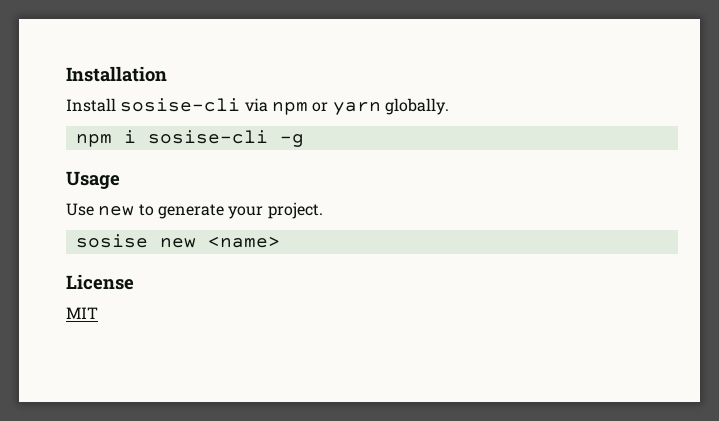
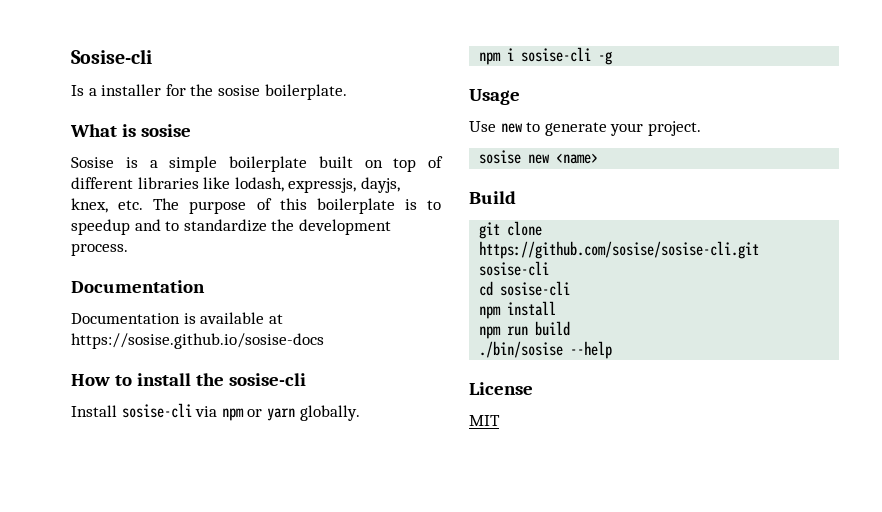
- Installation
+ Sosise-cli
+ Is a installer for the sosise boilerplate.
+ What is sosise
+ Sosise is a simple boilerplate built on top of different libraries like lodash, expressjs, dayjs, knex, etc. The purpose of this boilerplate is to speedup and to standardize the development process.
+ Documentation
+ Documentation is available at https://sosise.github.io/sosise-docs
+ How to install the sosise-cli
+ Build
+ git clone https://github.com/sosise/sosise-cli.git sosise-cli
+ cd sosise-cli
+ npm install
+ npm run build
+ ./bin/sosise --help

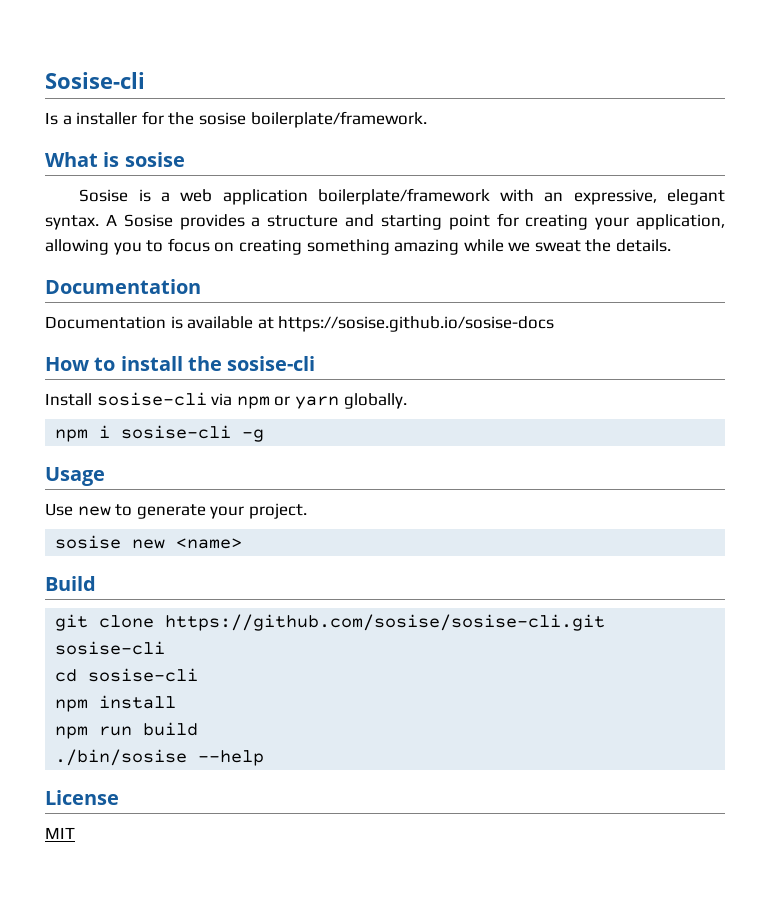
- Is a installer for the sosise boilerplate.
+ Is a installer for the sosise boilerplate/framework.
- Sosise is a simple boilerplate built on top of different libraries like lodash, expressjs, dayjs, knex, etc. The purpose of this boilerplate is to speedup and to standardize the development process.
+ Sosise is a web application boilerplate/framework with an expressive, elegant syntax. A Sosise provides a structure and starting point for creating your application, allowing you to focus on creating something amazing while we sweat the details.

